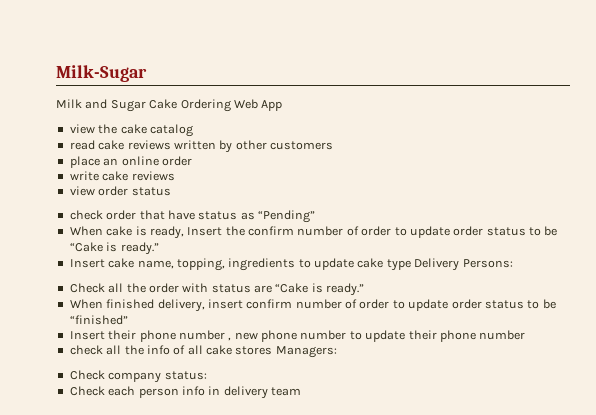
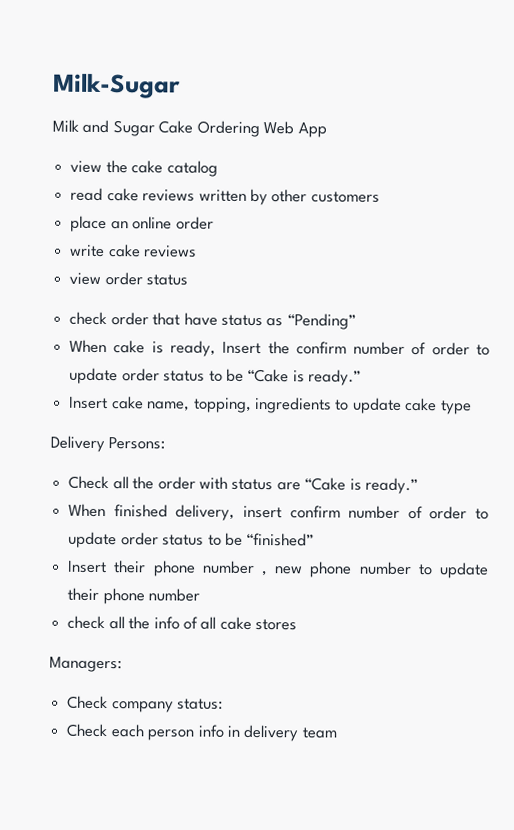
- Insert cake name, topping, ingredients to update cake type Delivery Persons:
+ Insert cake name, topping, ingredients to update cake type
+ Delivery Persons:
- check all the info of all cake stores Managers:
+ check all the info of all cake stores
+ Managers:

